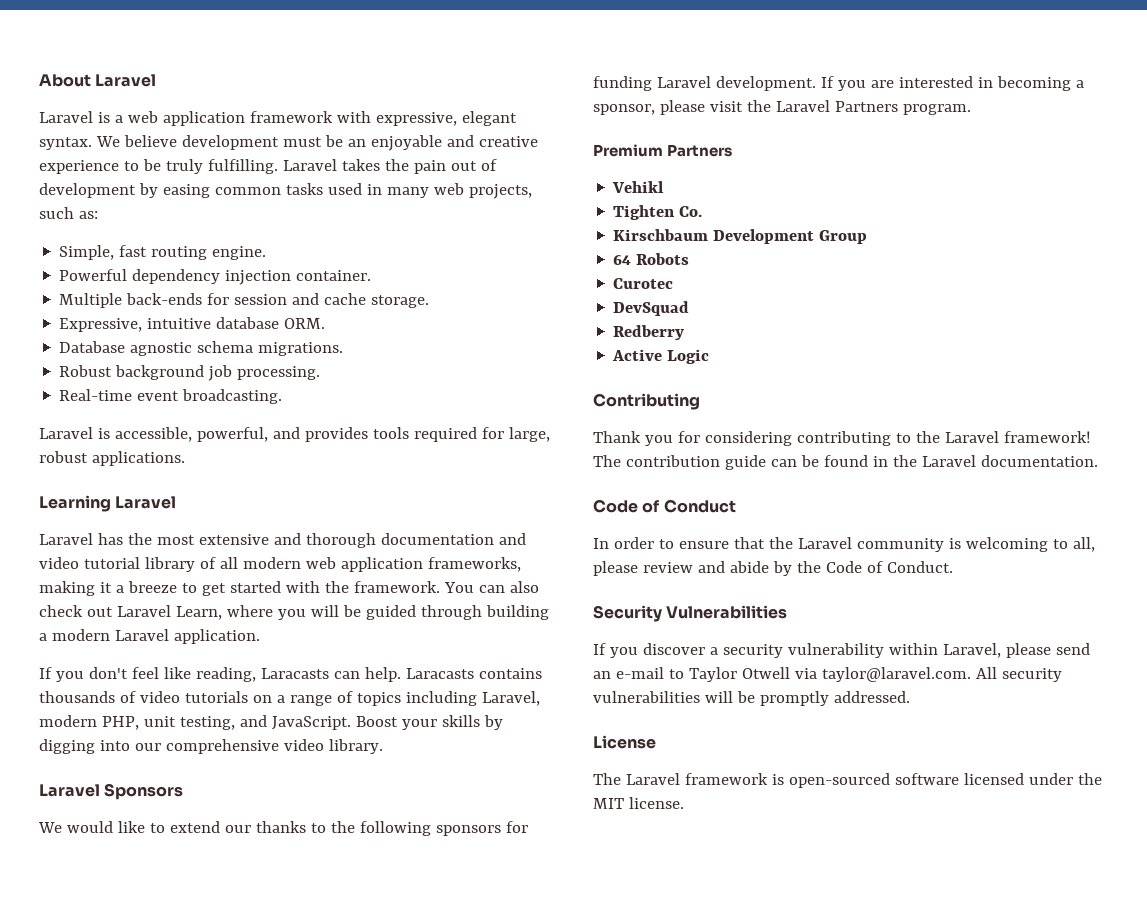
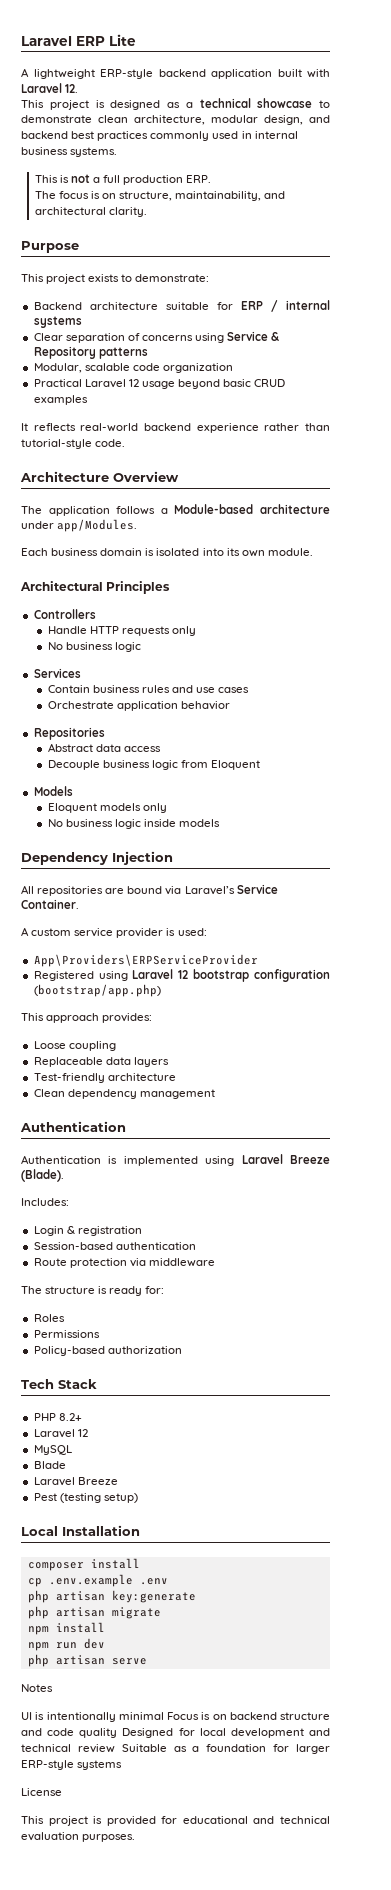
- About Laravel
- Laravel is a web application framework with expressive, elegant syntax. We believe development must be an enjoyable and creative experience to be truly fulfilling. Laravel takes the pain out of development by easing common tasks used in many web projects, such as:
- Simple, fast routing engine.
- Powerful dependency injection container.
- Multiple back-ends for session and cache storage.
- Expressive, intuitive database ORM.
- Database agnostic schema migrations.
- Robust background job processing.
- Real-time event broadcasting.
- Laravel is accessible, powerful, and provides tools required for large, robust applications.
- Learning Laravel
- Laravel has the most extensive and thorough documentation and video tutorial library of all modern web application frameworks, making it a breeze to get started with the framework. You can also check out Laravel Learn, where you will be guided through building a modern Laravel application.
- If you don't feel like reading, Laracasts can help. Laracasts contains thousands of video tutorials on a range of topics including Laravel, modern PHP, unit testing, and JavaScript. Boost your skills by digging into our comprehensive video library.
- Laravel Sponsors
- We would like to extend our thanks to the following sponsors for funding Laravel development. If you are interested in becoming a sponsor, please visit the Laravel Partners program.
- Premium Partners
- Vehikl
- Tighten Co.
- Kirschbaum Development Group
- 64 Robots
- Curotec
- DevSquad
- Redberry
- Active Logic
- Contributing
- Thank you for considering contributing to the Laravel framework! The contribution guide can be found in the Laravel documentation.
- Code of Conduct
- In order to ensure that the Laravel community is welcoming to all, please review and abide by the Code of Conduct.
- Security Vulnerabilities
- If you discover a security vulnerability within Laravel, please send an e-mail to Taylor Otwell via taylor@laravel.com. All security vulnerabilities will be promptly addressed.
+ Laravel ERP Lite
+ A lightweight ERP-style backend application built with Laravel 12.
+ This project is designed as a technical showcase to demonstrate clean architecture, modular design, and backend best practices commonly used in internal business systems.
+ This is not a full production ERP.
+ The focus is on structure, maintainability, and architectural clarity.
+ Purpose
+ This project exists to demonstrate:
+ Backend architecture suitable for ERP / internal systems
+ Clear separation of concerns using Service & Repository patterns
+ Modular, scalable code organization
+ Practical Laravel 12 usage beyond basic CRUD examples
+ It reflects real-world backend experience rather than tutorial-style code.
+ Architecture Overview
+ The application follows a Module-based architecture under app/Modules.
+ Each business domain is isolated into its own module.
+ Architectural Principles
+ Controllers
+ Handle HTTP requests only
+ No business logic
+ Services
+ Contain business rules and use cases
+ Orchestrate application behavior
+ Repositories
+ Abstract data access
+ Decouple business logic from Eloquent
+ Models
+ Eloquent models only
+ No business logic inside models
+ Dependency Injection
+ All repositories are bound via Laravel’s Service Container.
+ A custom service provider is used:
+ App\Providers\ERPServiceProvider
+ Registered using Laravel 12 bootstrap configuration (bootstrap/app.php)
+ This approach provides:
+ Loose coupling
+ Replaceable data layers
+ Test-friendly architecture
+ Clean dependency management
+ Authentication
+ Authentication is implemented using Laravel Breeze (Blade).
+ Includes:
+ Login & registration
+ Session-based authentication
+ Route protection via middleware
+ The structure is ready for:
+ Roles
+ Permissions
+ Policy-based authorization
+ Tech Stack
+ PHP 8.2+
+ Laravel 12
+ MySQL
+ Blade
+ Laravel Breeze
+ Pest (testing setup)
+ Local Installation
+ composer install
+ cp .env.example .env
+ php artisan key:generate
+ php artisan migrate
+ npm install
+ npm run dev
+ php artisan serve
+ Notes
+ UI is intentionally minimal Focus is on backend structure and code quality Designed for local development and technical review Suitable as a foundation for larger ERP-style systems
  License
- The Laravel framework is open-sourced software licensed under the MIT license.
+ This project is provided for educational and technical evaluation purposes.

